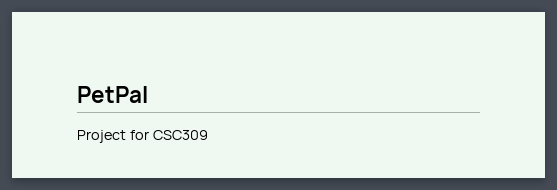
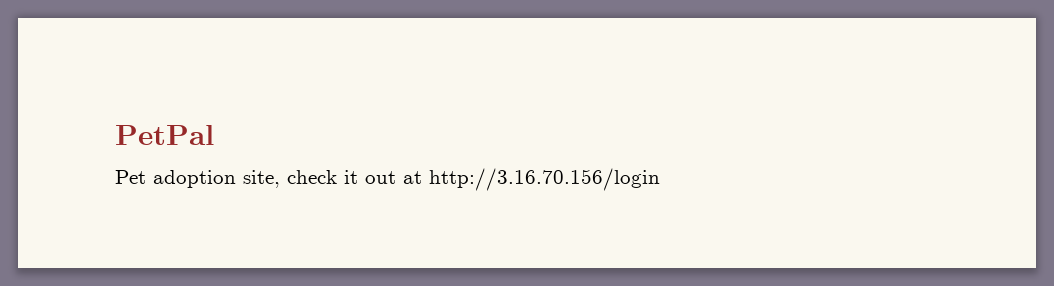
- Project for CSC309
+ Pet adoption site, check it out at http://3.16.70.156/login

